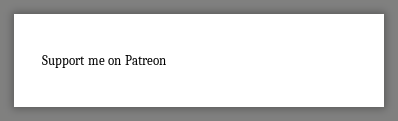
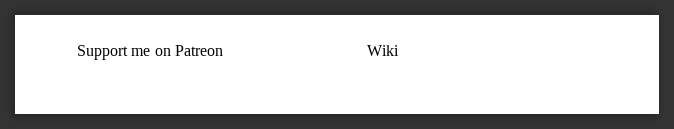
+ Wiki

